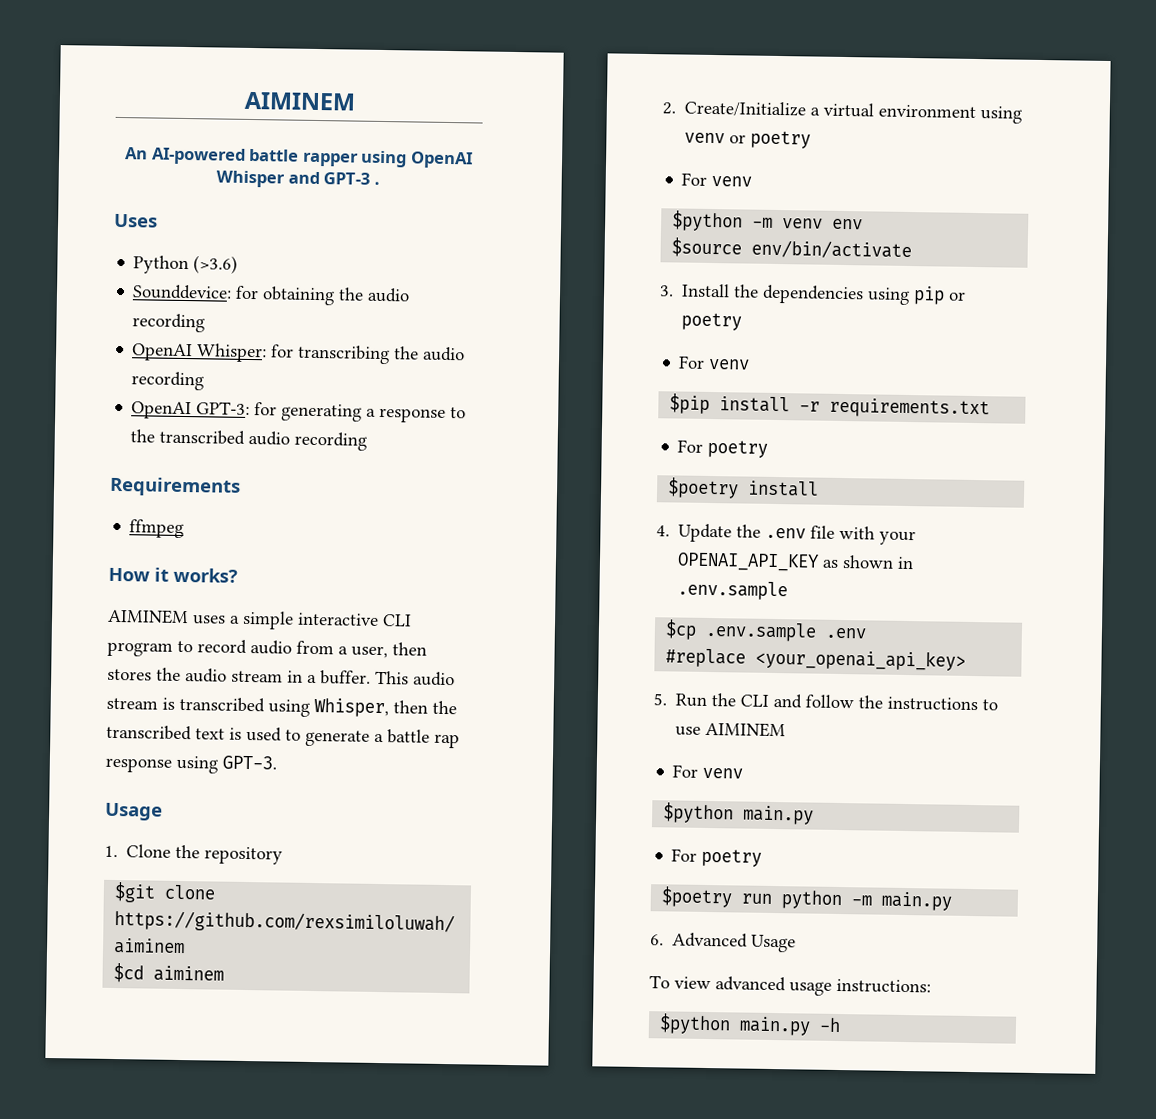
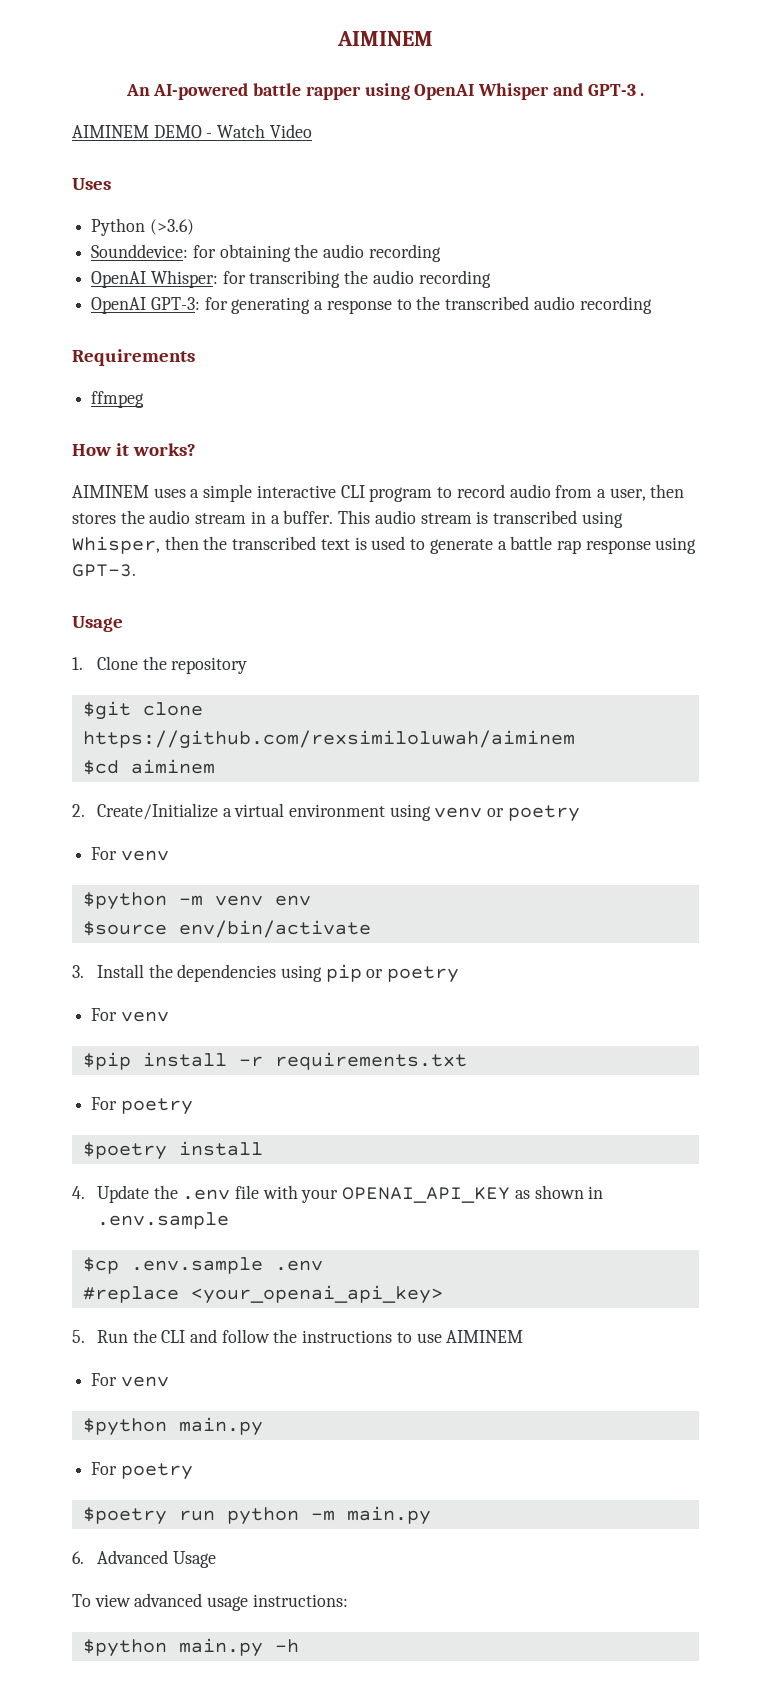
+ AIMINEM DEMO - Watch Video

